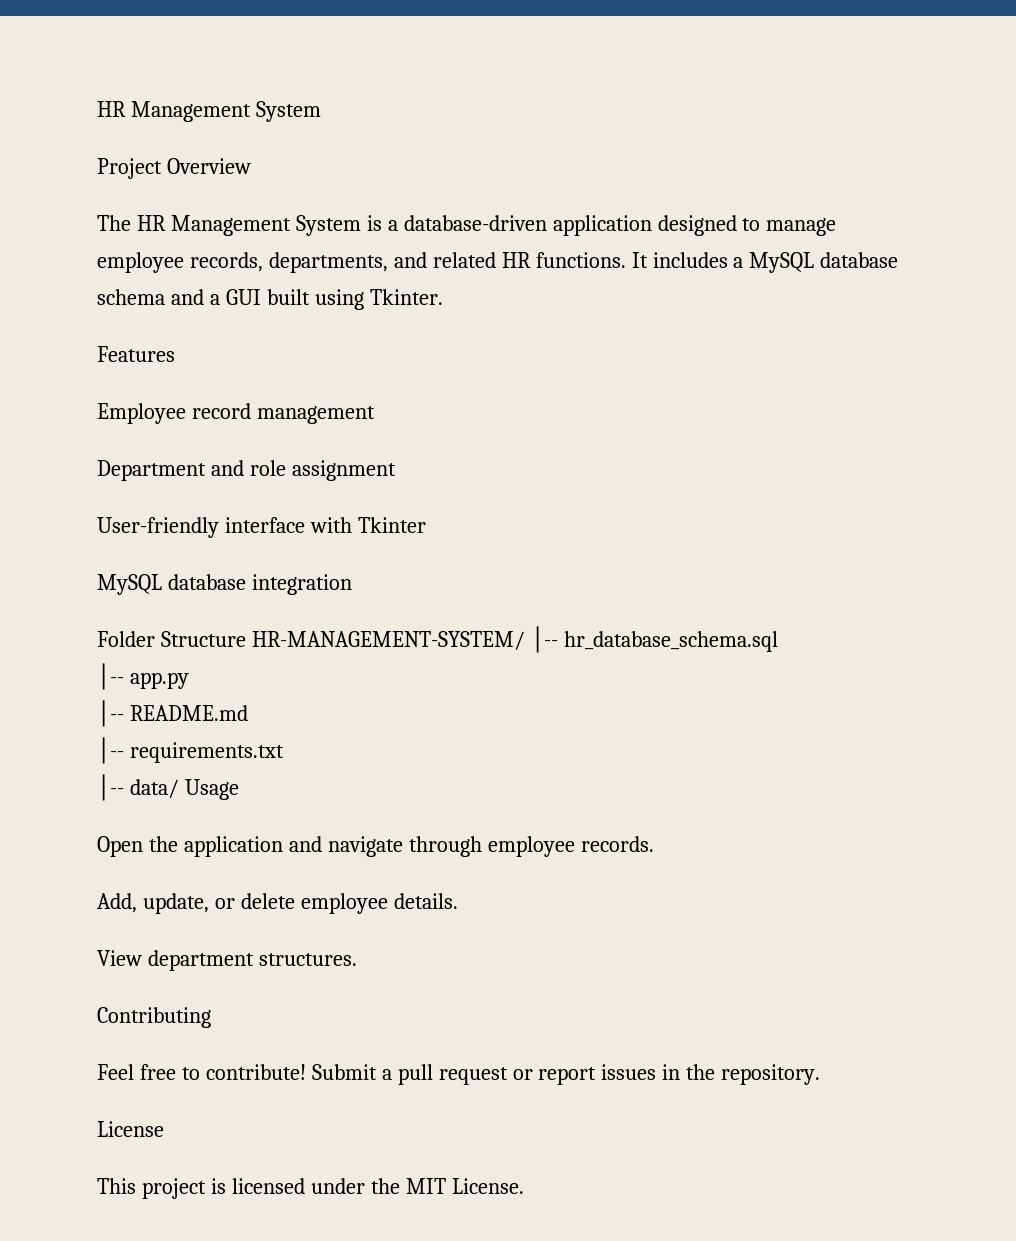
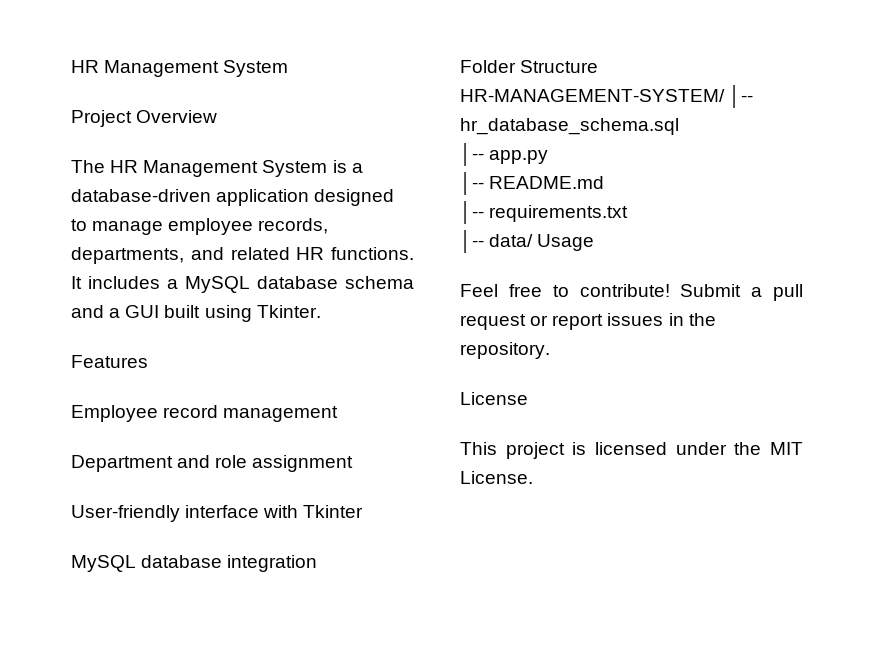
- Open the application and navigate through employee records.
- Add, update, or delete employee details.
- View department structures.
- Contributing

